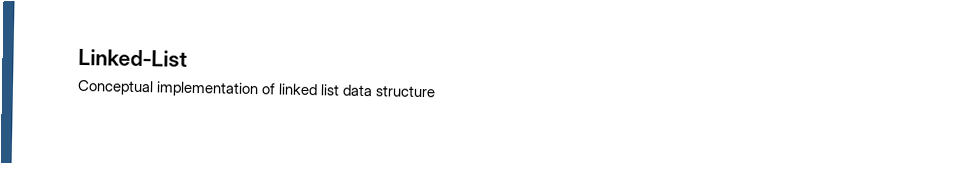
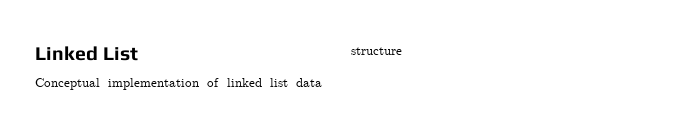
- Linked-List
+ Linked List

